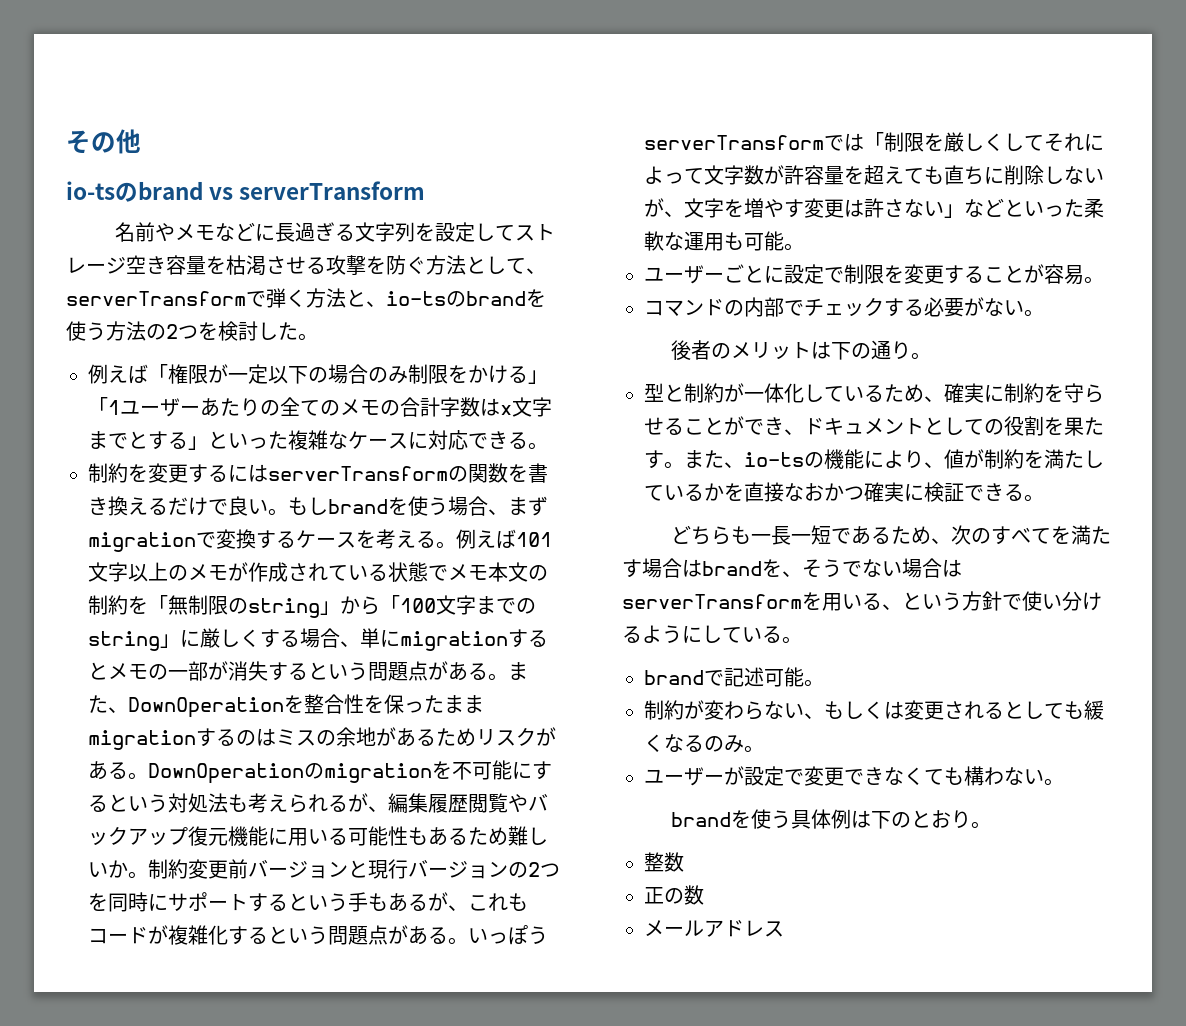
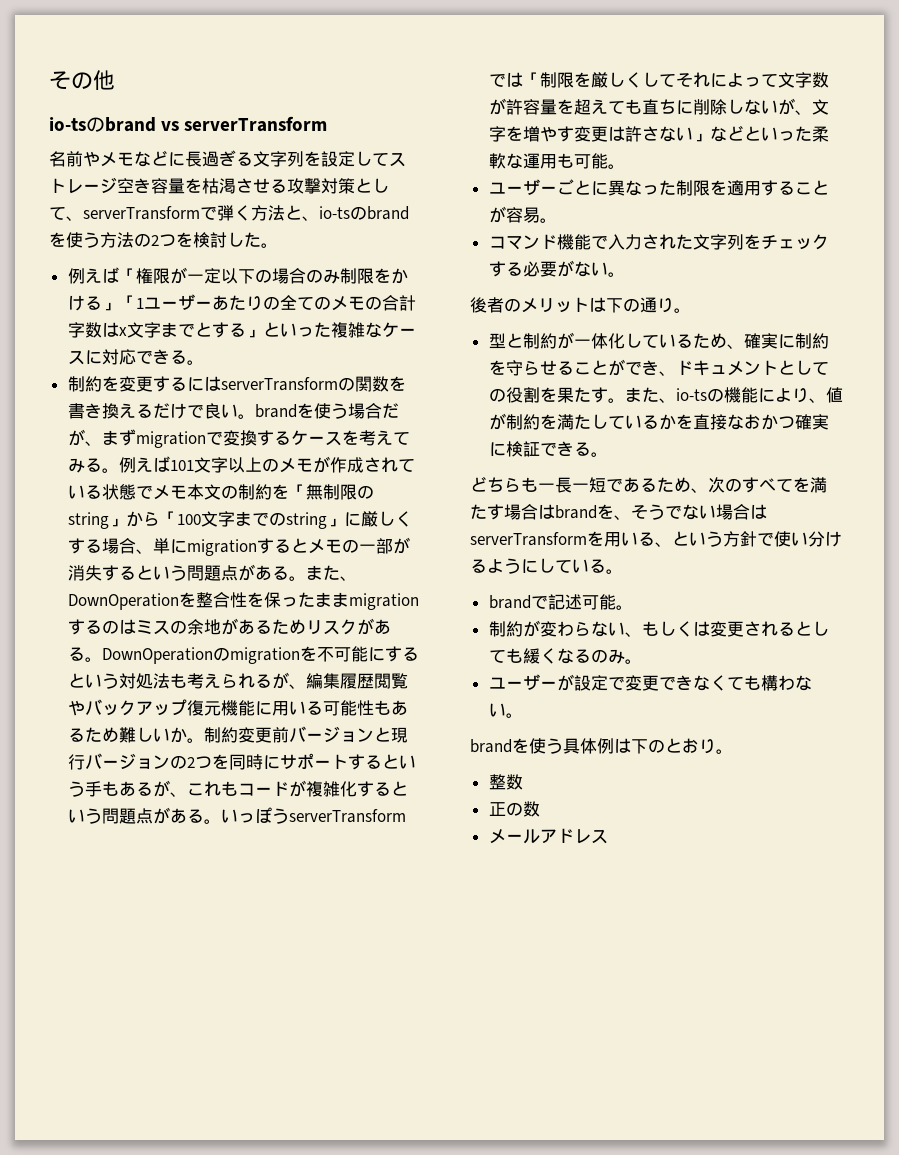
- 名前やメモなどに長過ぎる文字列を設定してストレージ空き容量を枯渇させる攻撃を防ぐ方法として、serverTransformで弾く方法と、io-tsのbrandを使う方法の2つを検討した。
+ 名前やメモなどに長過ぎる文字列を設定してストレージ空き容量を枯渇させる攻撃対策として、serverTransformで弾く方法と、io-tsのbrandを使う方法の2つを検討した。
- 制約を変更するにはserverTransformの関数を書き換えるだけで良い。もしbrandを使う場合、まずmigrationで変換するケースを考える。
+ 制約を変更するにはserverTransformの関数を書き換えるだけで良い。brandを使う場合だが、まずmigrationで変換するケースを考えてみる。
- ユーザーごとに設定で制限を変更することが容易。
+ ユーザーごとに異なった制限を適用することが容易。
- コマンドの内部でチェックする必要がない。
+ コマンド機能で入力された文字列をチェックする必要がない。

